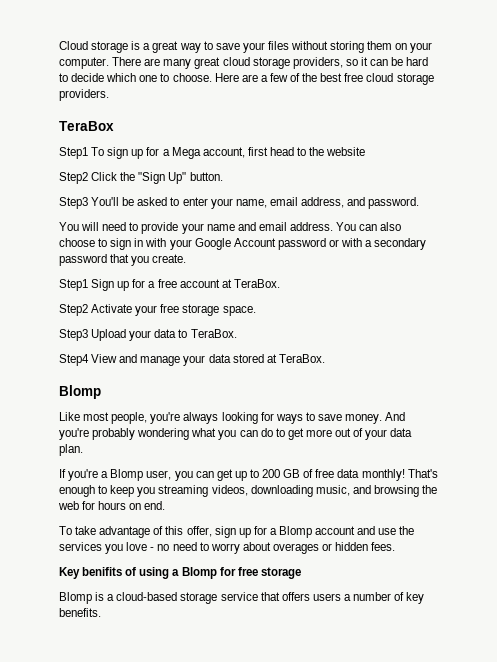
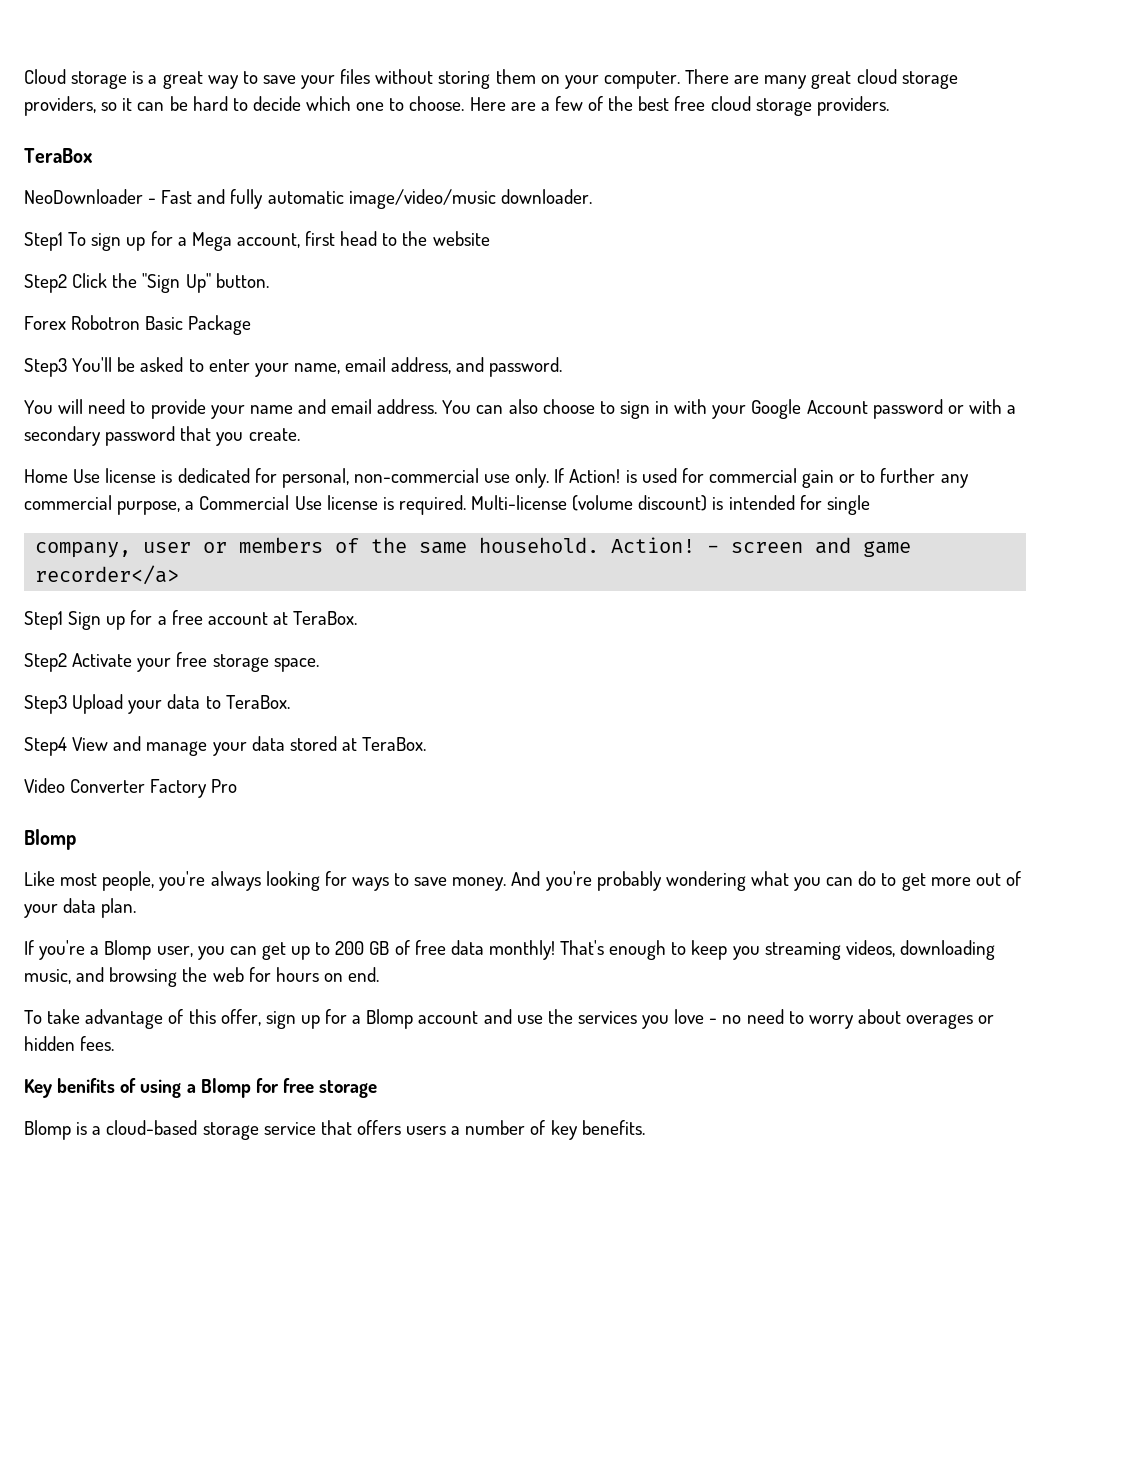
+ NeoDownloader - Fast and fully automatic image/video/music downloader.
+ Forex Robotron Basic Package
+ Home Use license is dedicated for personal, non-commercial use only. If Action! is used for commercial gain or to further any commercial purpose, a Commercial Use license is required. Multi-license (volume discount) is intended for single
+ company, user or members of the same household. Action! - screen and game recorder</a>
+ Video Converter Factory Pro

